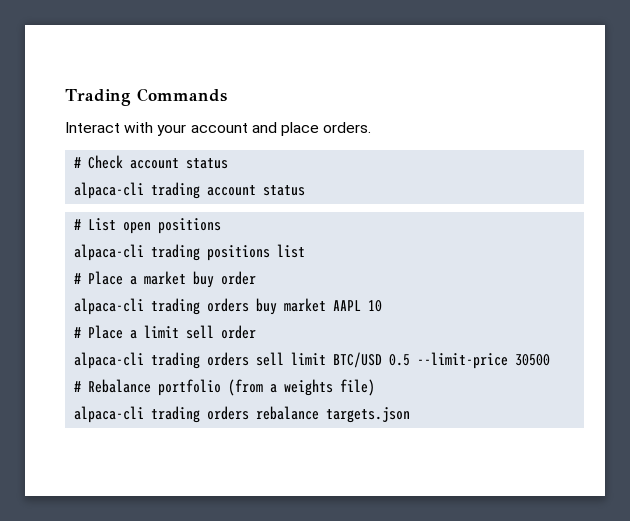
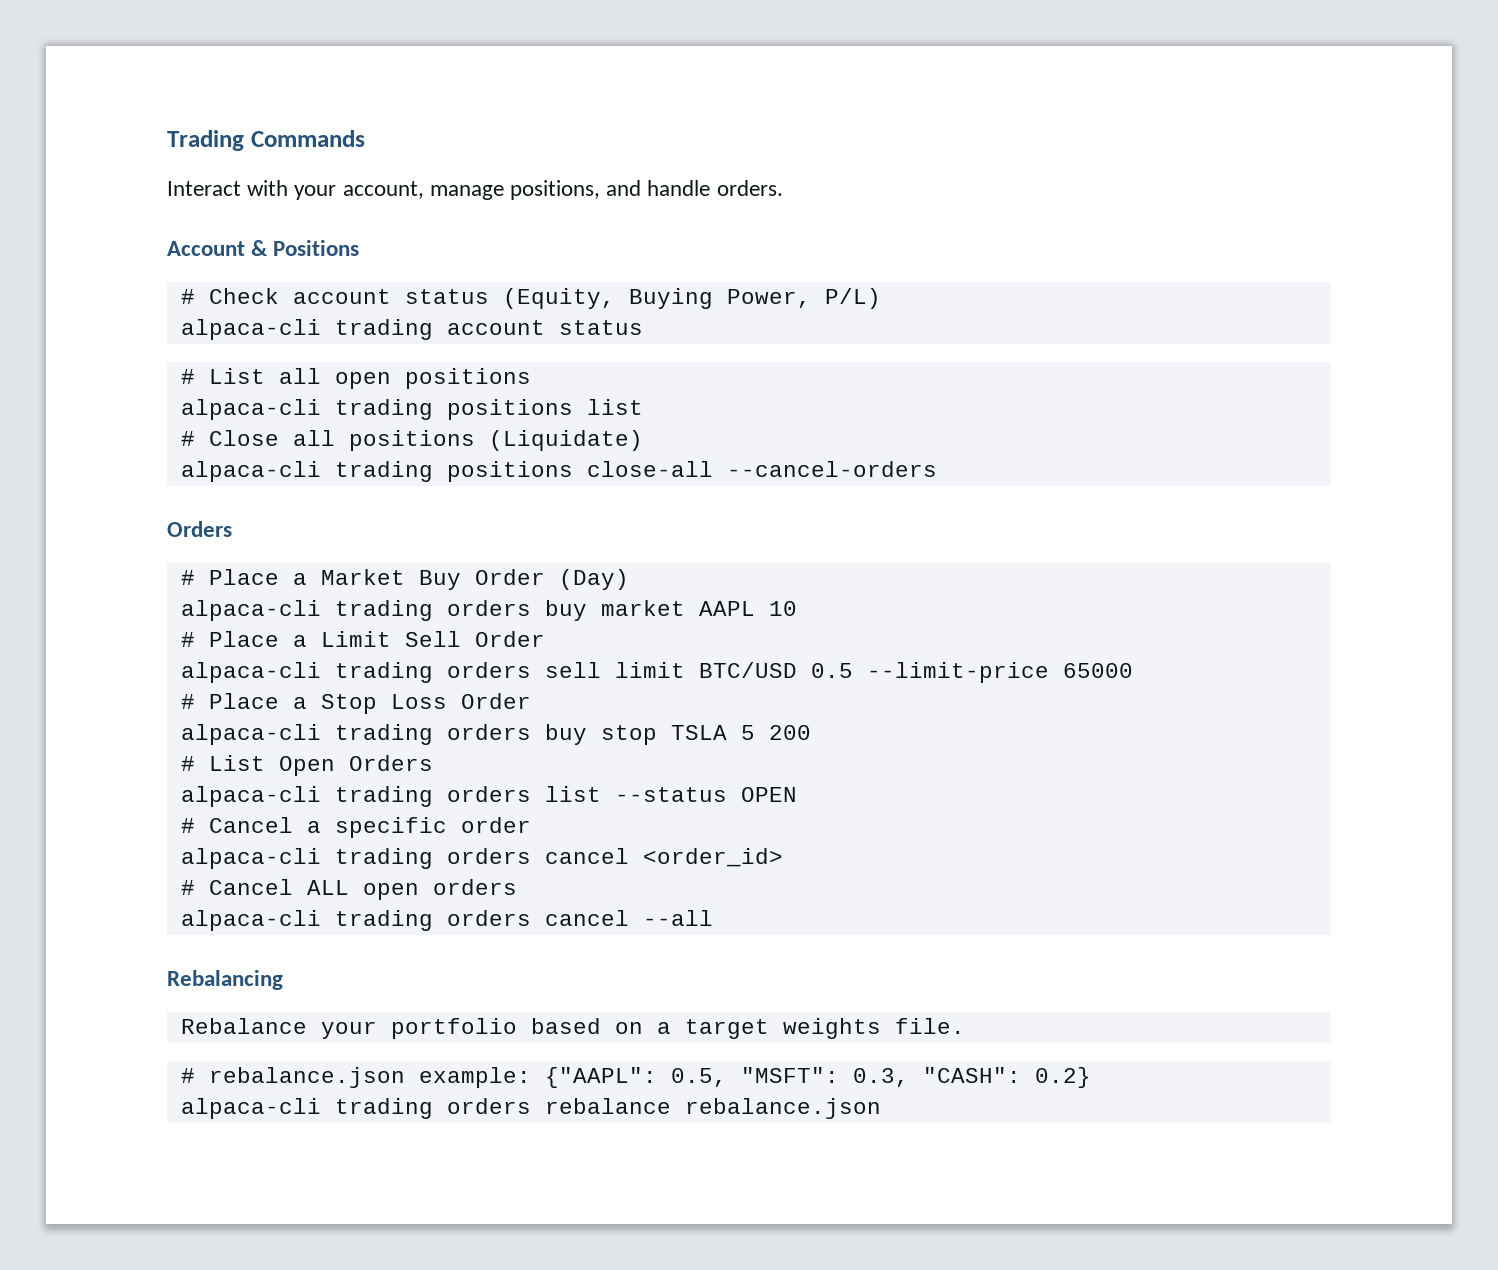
- Interact with your account and place orders.
+ Interact with your account, manage positions, and handle orders.
+ Account & Positions
- # Check account status
+ # Check account status (Equity, Buying Power, P/L)
- # List open positions
+ # List all open positions
- # Place a market buy order
+ # Close all positions (Liquidate)
+ alpaca-cli trading positions close-all --cancel-orders
+ Orders
+ # Place a Market Buy Order (Day)
- # Place a limit sell order
+ # Place a Limit Sell Order
- alpaca-cli trading orders sell limit BTC/USD 0.5 --limit-price 30500
- # Rebalance portfolio (from a weights file)
+ alpaca-cli trading orders sell limit BTC/USD 0.5 --limit-price 65000
+ # Place a Stop Loss Order
+ alpaca-cli trading orders buy stop TSLA 5 200
+ # List Open Orders
+ alpaca-cli trading orders list --status OPEN
+ # Cancel a specific order
+ alpaca-cli trading orders cancel <order_id>
+ # Cancel ALL open orders
+ alpaca-cli trading orders cancel --all
+ Rebalancing
+ Rebalance your portfolio based on a target weights file.
+ # rebalance.json example: {"AAPL": 0.5, "MSFT": 0.3, "CASH": 0.2}
- alpaca-cli trading orders rebalance targets.json
+ alpaca-cli trading orders rebalance rebalance.json

